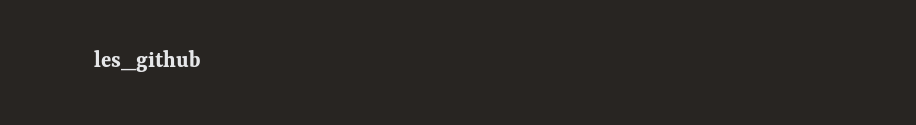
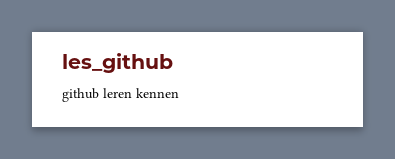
+ github leren kennen

